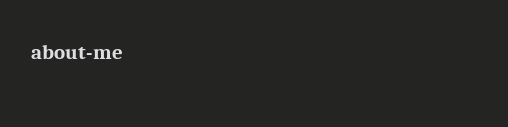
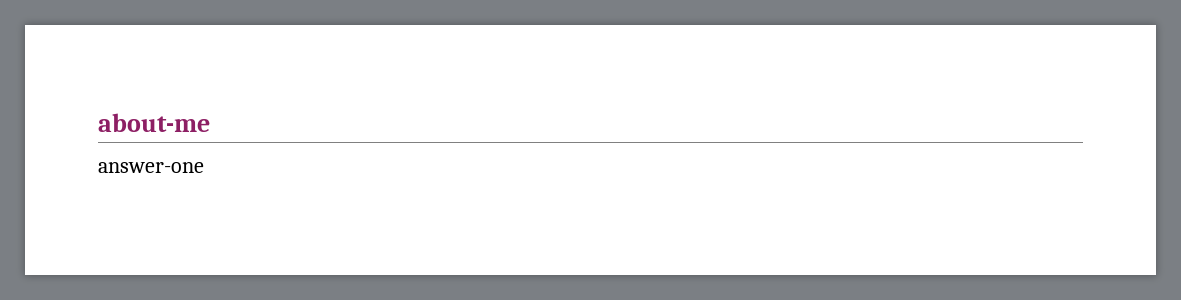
+ answer-one

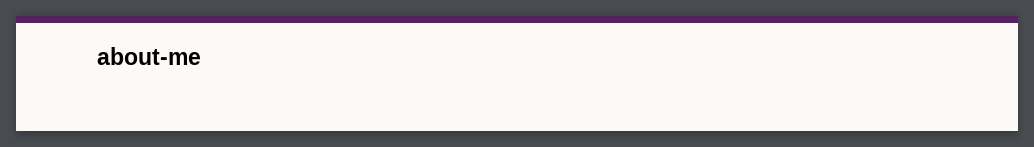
- answer-one

